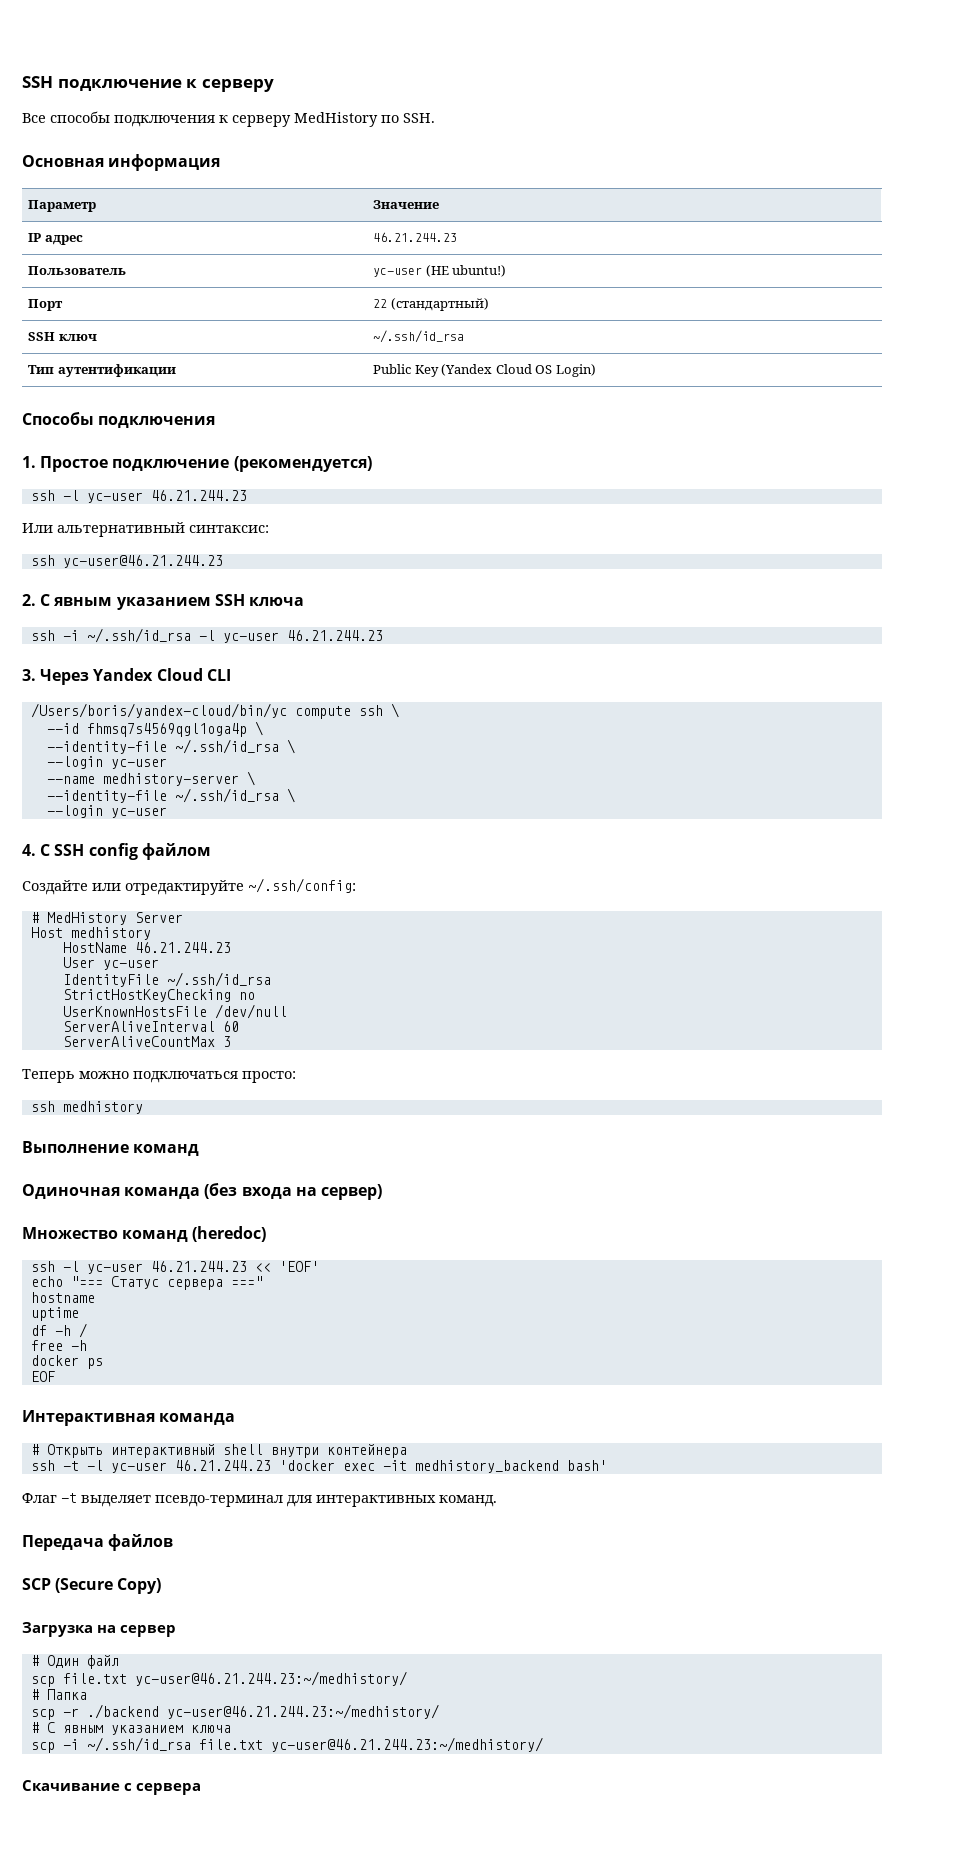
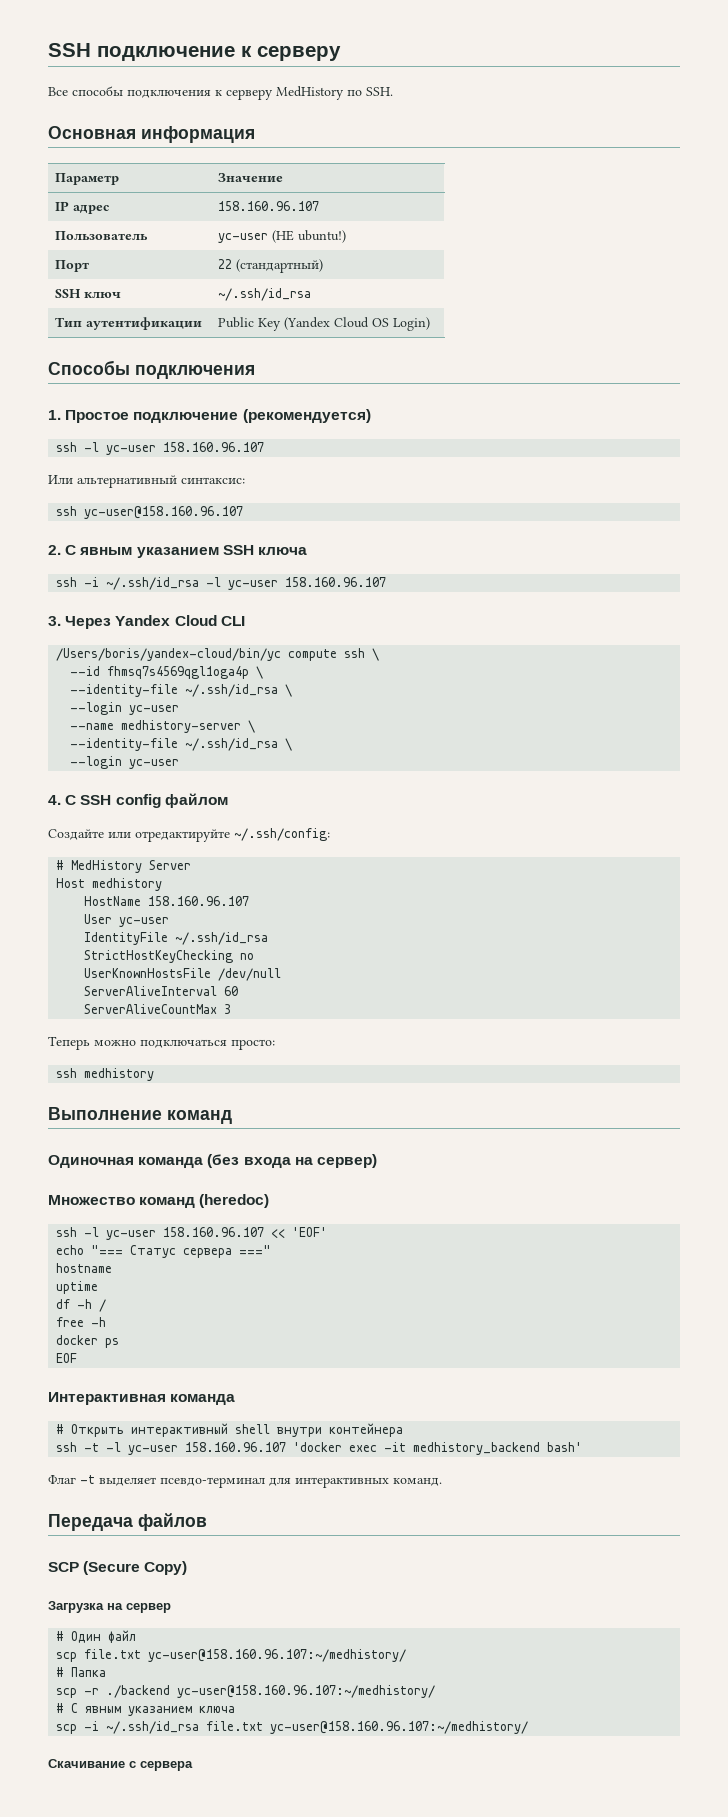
- IP адрес | 46.21.244.23
+ IP адрес | 158.160.96.107
  1. Простое подключение (рекомендуется)
- ssh -l yc-user 46.21.244.23
+ ssh -l yc-user 158.160.96.107
- ssh yc-user@46.21.244.23
+ ssh yc-user@158.160.96.107
- ssh -i ~/.ssh/id_rsa -l yc-user 46.21.244.23
+ ssh -i ~/.ssh/id_rsa -l yc-user 158.160.96.107
- HostName 46.21.244.23
+ HostName 158.160.96.107
- ssh -l yc-user 46.21.244.23 << 'EOF'
+ ssh -l yc-user 158.160.96.107 << 'EOF'
- ssh -t -l yc-user 46.21.244.23 'docker exec -it medhistory_backend bash'
+ ssh -t -l yc-user 158.160.96.107 'docker exec -it medhistory_backend bash'
- scp file.txt yc-user@46.21.244.23:~/medhistory/
+ scp file.txt yc-user@158.160.96.107:~/medhistory/
- scp -r ./backend yc-user@46.21.244.23:~/medhistory/
+ scp -r ./backend yc-user@158.160.96.107:~/medhistory/
- scp -i ~/.ssh/id_rsa file.txt yc-user@46.21.244.23:~/medhistory/
+ scp -i ~/.ssh/id_rsa file.txt yc-user@158.160.96.107:~/medhistory/

